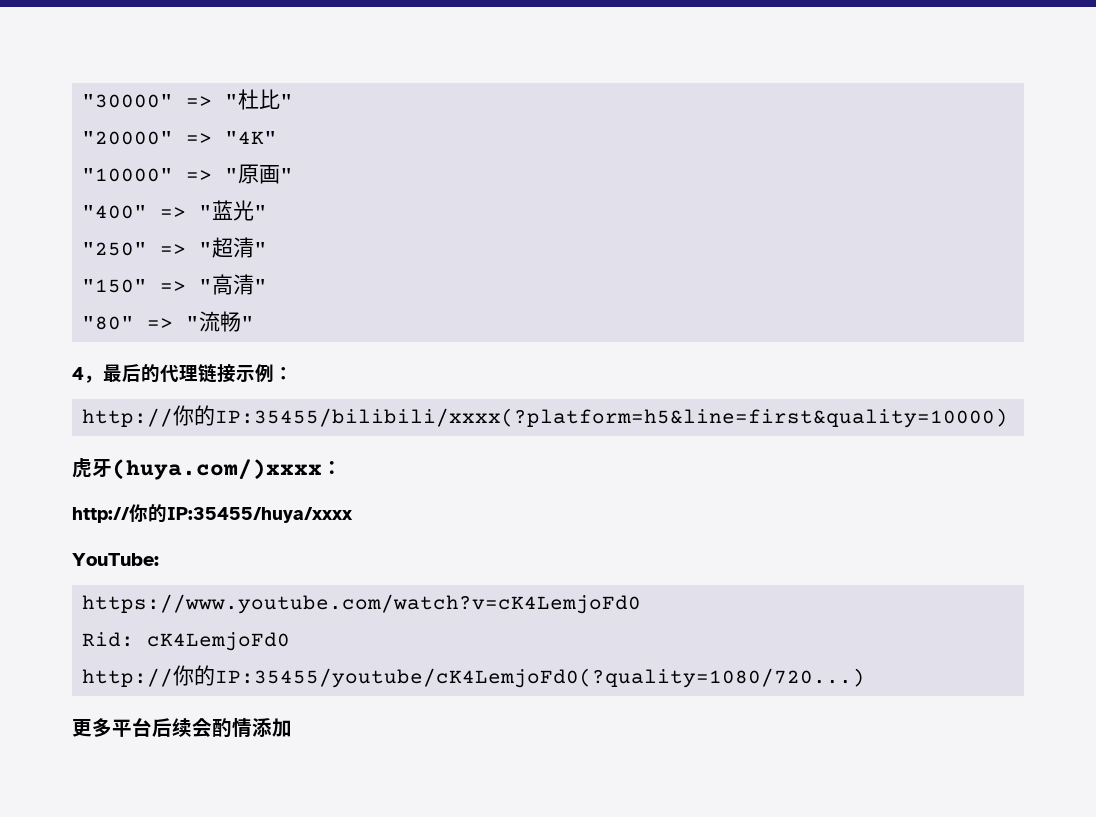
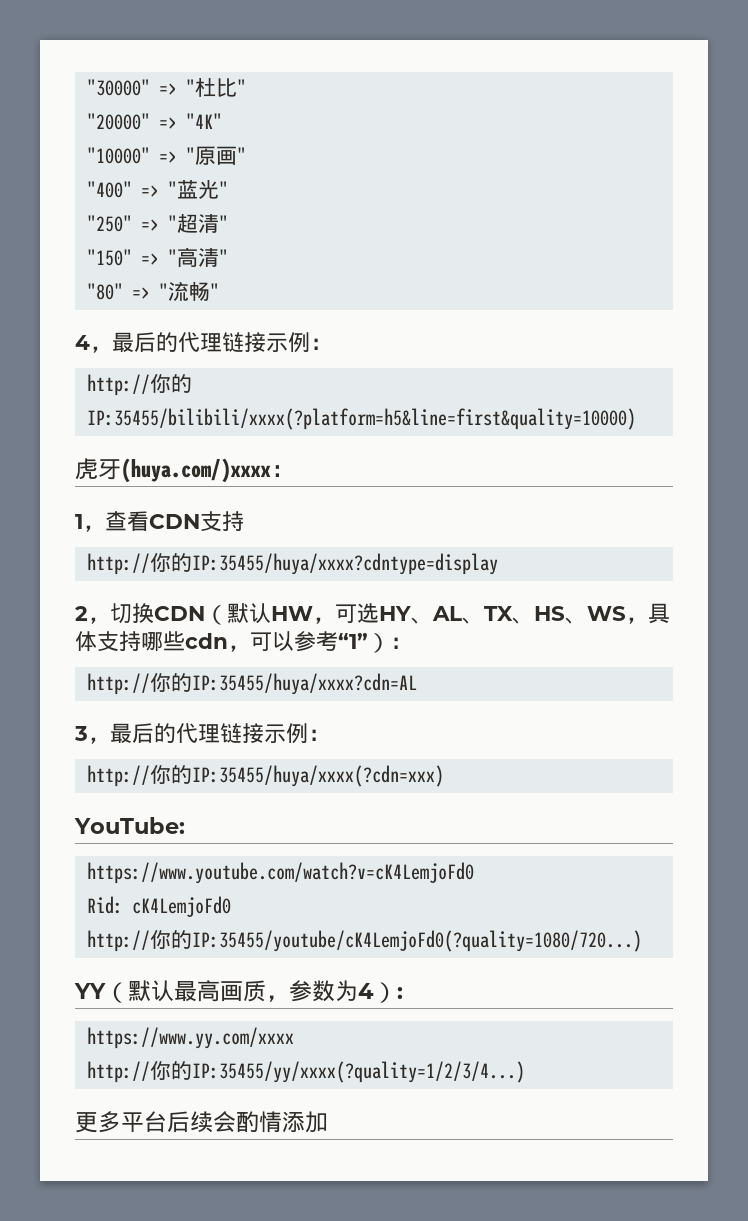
- http://你的IP:35455/huya/xxxx
+ 1，查看CDN支持
+ http://你的IP:35455/huya/xxxx?cdntype=display
+ 2，切换CDN（默认HW，可选HY、AL、TX、HS、WS，具体支持哪些cdn，可以参考“1”）：
+ http://你的IP:35455/huya/xxxx?cdn=AL
+ 3，最后的代理链接示例：
+ http://你的IP:35455/huya/xxxx(?cdn=xxx)
+ YY（默认最高画质，参数为4）:
+ https://www.yy.com/xxxx
+ http://你的IP:35455/yy/xxxx(?quality=1/2/3/4...)

